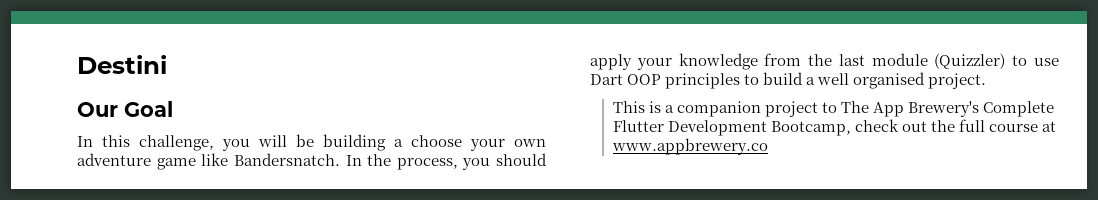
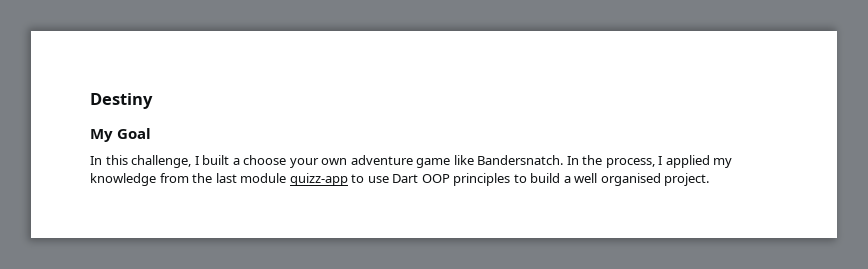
- Destini
- Our Goal
+ Destiny
+ My Goal
- In this challenge, you will be building a choose your own adventure game like Bandersnatch.
+ In this challenge, I built a choose your own adventure game like Bandersnatch.
- In the process, you should apply your knowledge from the last module (Quizzler) to use Dart OOP principles to build a well organised project.
+ In the process, I applied my knowledge from the last module quizz-app to use Dart OOP principles to build a well organised project.
- This is a companion project to The App Brewery's Complete Flutter Development Bootcamp, check out the full course at www.appbrewery.co

